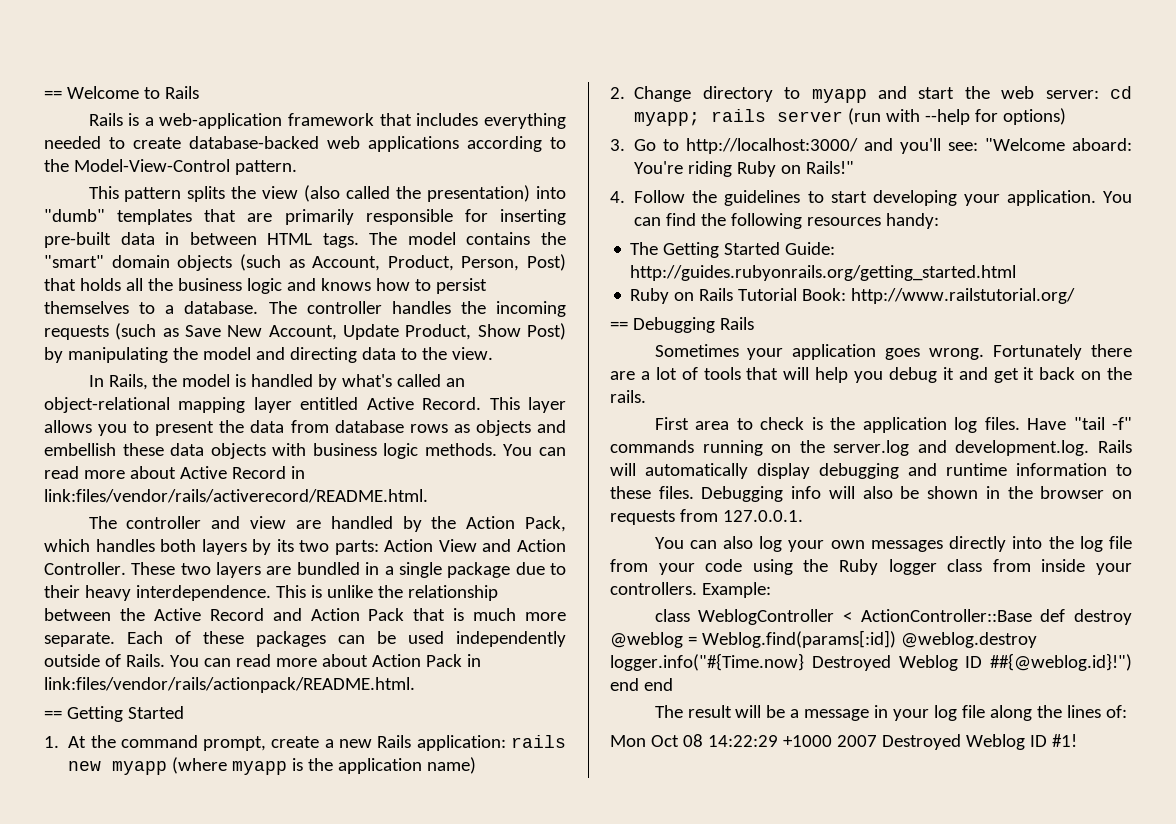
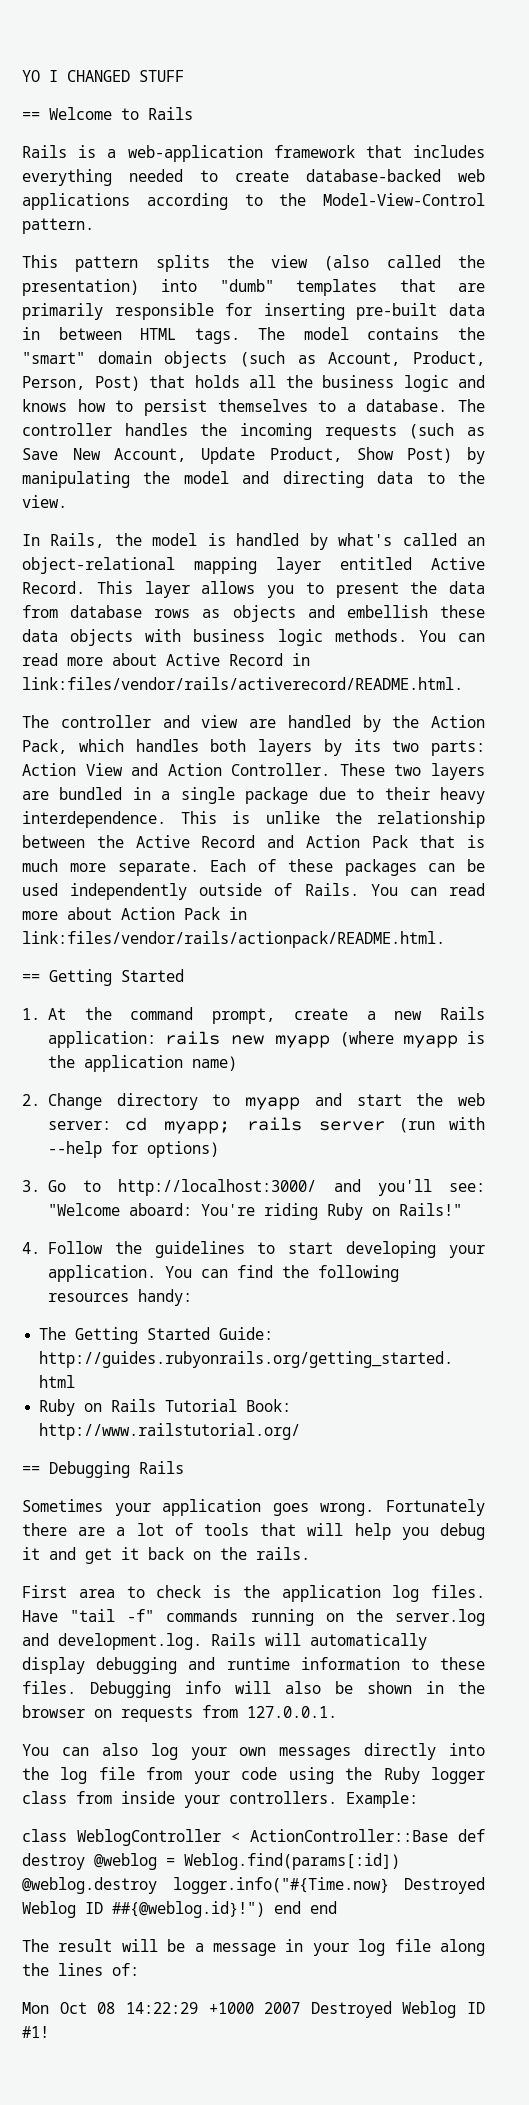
+ YO I CHANGED STUFF

